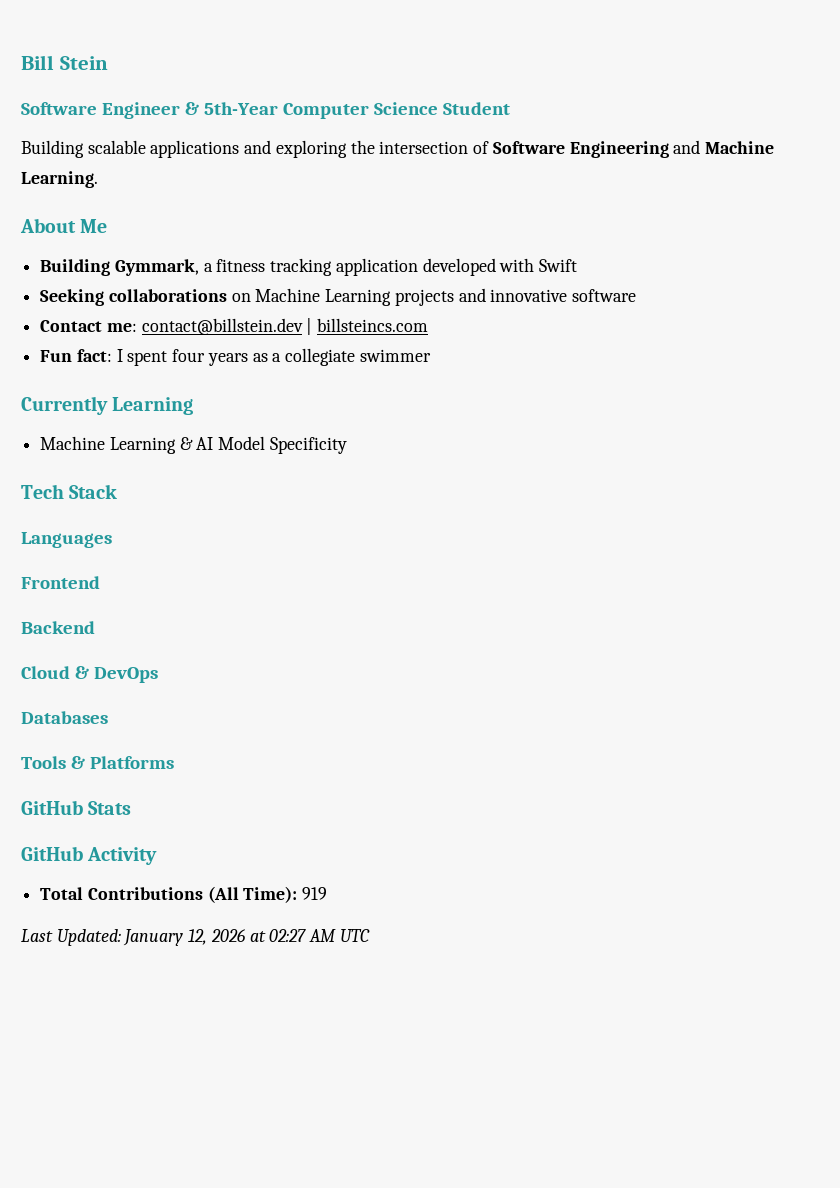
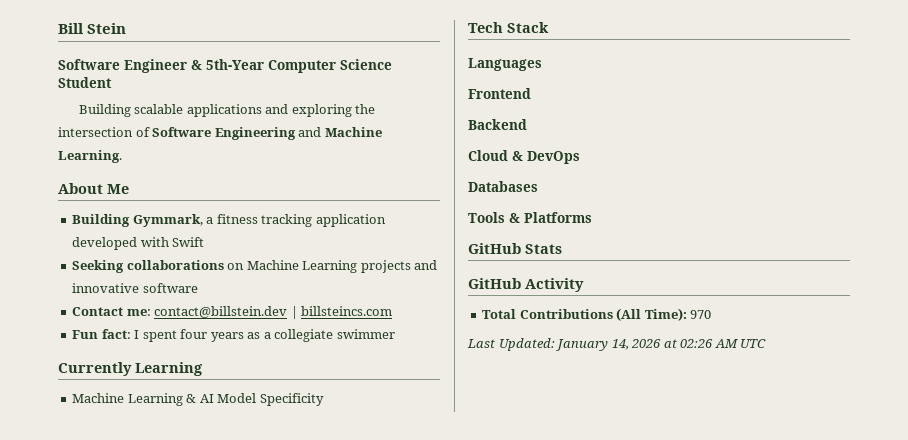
- Total Contributions (All Time): 919
+ Total Contributions (All Time): 970
- Last Updated: January 12, 2026 at 02:27 AM UTC
+ Last Updated: January 14, 2026 at 02:26 AM UTC

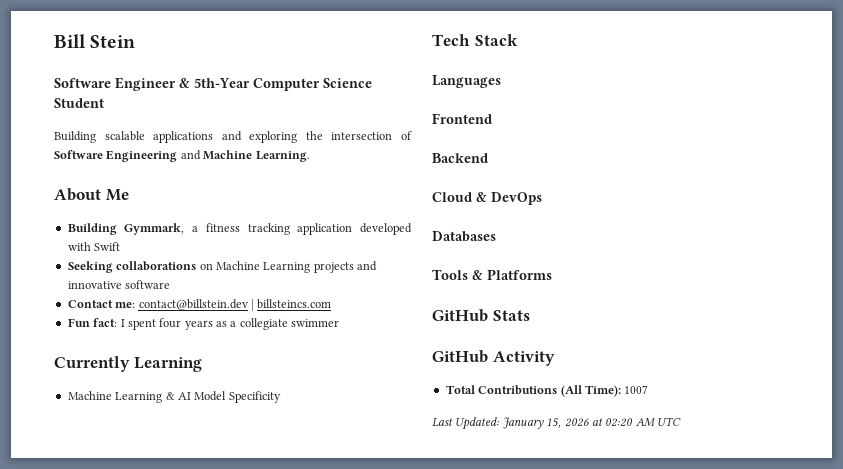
- Total Contributions (All Time): 970
+ Total Contributions (All Time): 1007
- Last Updated: January 14, 2026 at 02:26 AM UTC
+ Last Updated: January 15, 2026 at 02:20 AM UTC

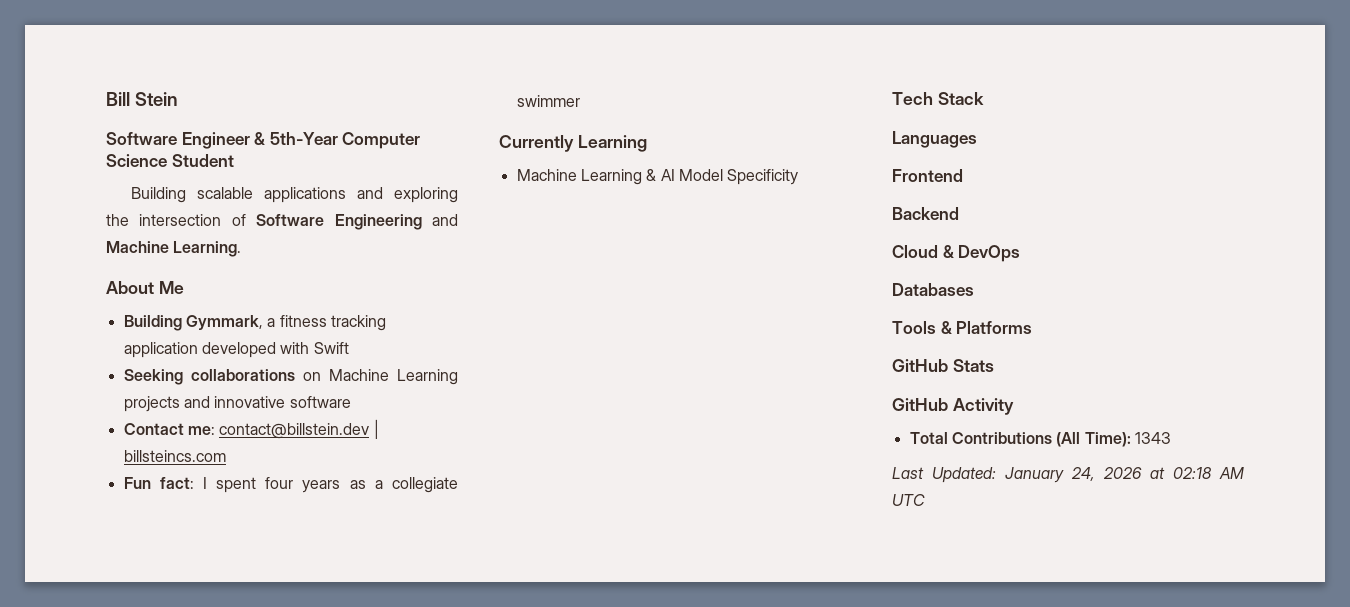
- Total Contributions (All Time): 1007
+ Total Contributions (All Time): 1343
- Last Updated: January 15, 2026 at 02:20 AM UTC
+ Last Updated: January 24, 2026 at 02:18 AM UTC

